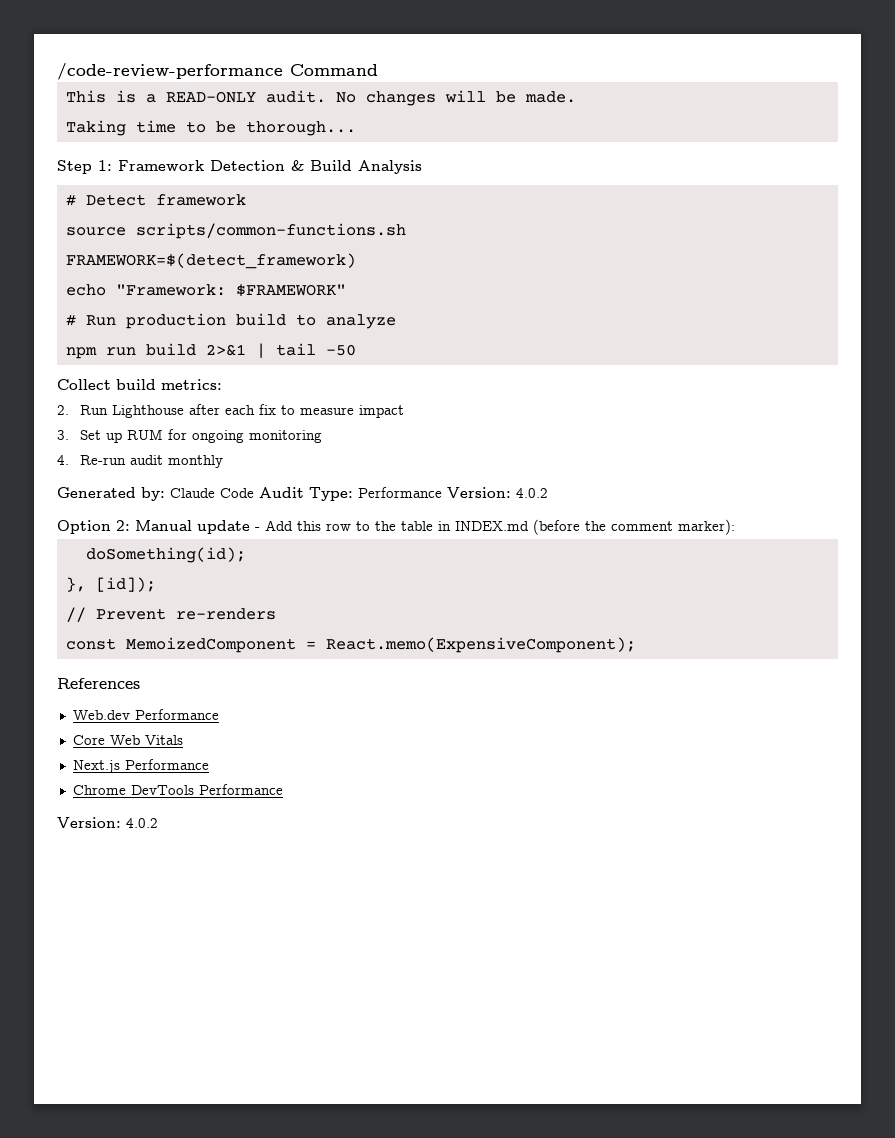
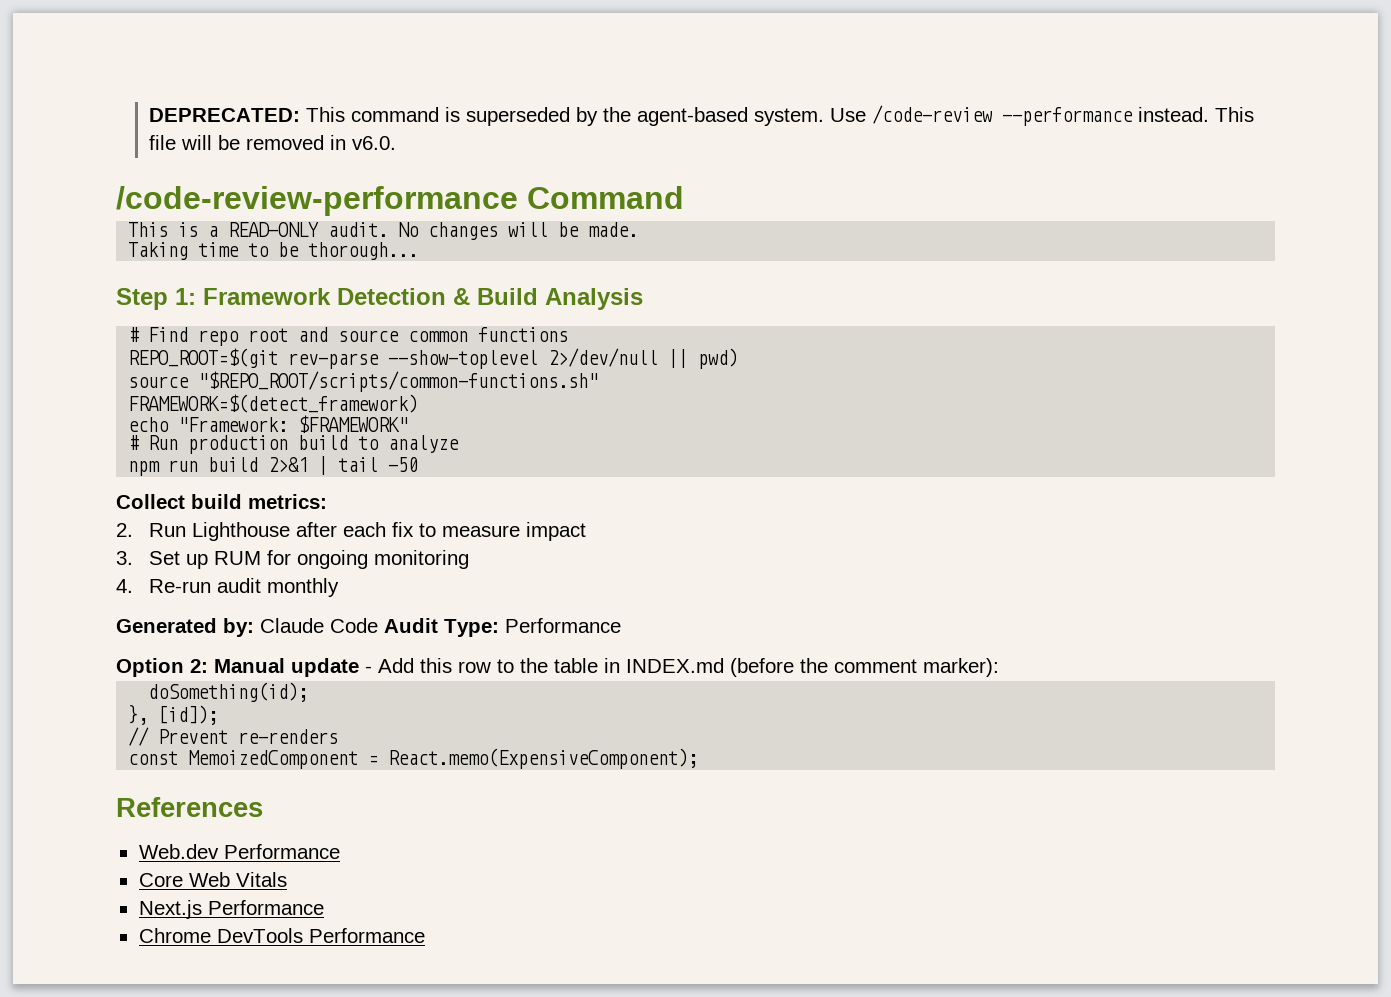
+ DEPRECATED: This command is superseded by the agent-based system. Use /code-review --performance instead. This file will be removed in v6.0.
- # Detect framework
- source scripts/common-functions.sh
+ # Find repo root and source common functions
+ REPO_ROOT=$(git rev-parse --show-toplevel 2>/dev/null || pwd)
+ source "$REPO_ROOT/scripts/common-functions.sh"
- Generated by: Claude Code Audit Type: Performance Version: 4.0.2
+ Generated by: Claude Code Audit Type: Performance
  Chrome DevTools Performance
- Version: 4.0.2

